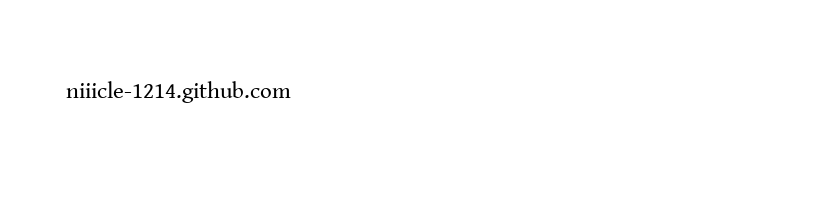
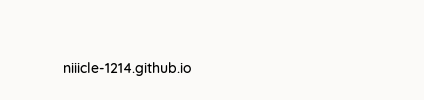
- niiicle-1214.github.com
+ niiicle-1214.github.io

